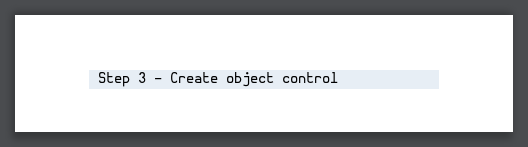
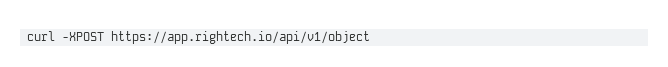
- Step 3 - Create object control
+ curl -XPOST https://app.rightech.io/api/v1/object

